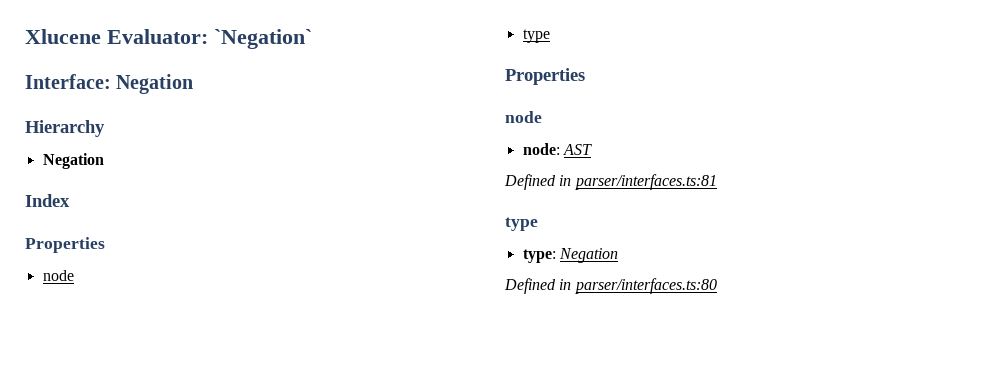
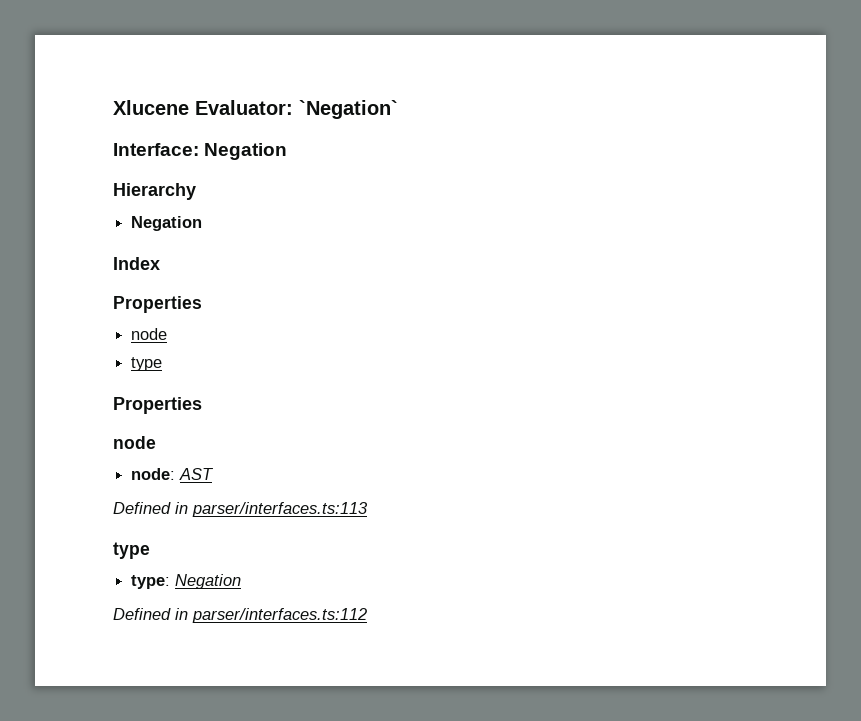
- Defined in parser/interfaces.ts:81
+ Defined in parser/interfaces.ts:113
- Defined in parser/interfaces.ts:80
+ Defined in parser/interfaces.ts:112

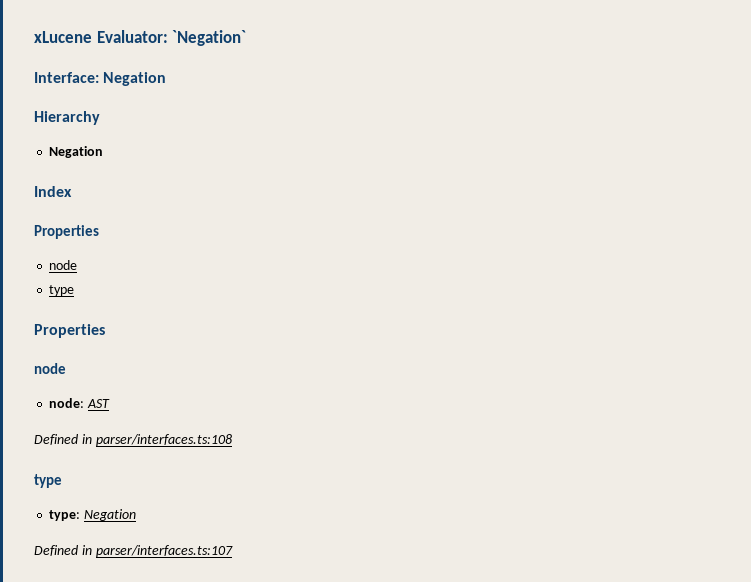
- Xlucene Evaluator: `Negation`
+ xLucene Evaluator: `Negation`
- Defined in parser/interfaces.ts:113
+ Defined in parser/interfaces.ts:108
- Defined in parser/interfaces.ts:112
+ Defined in parser/interfaces.ts:107

